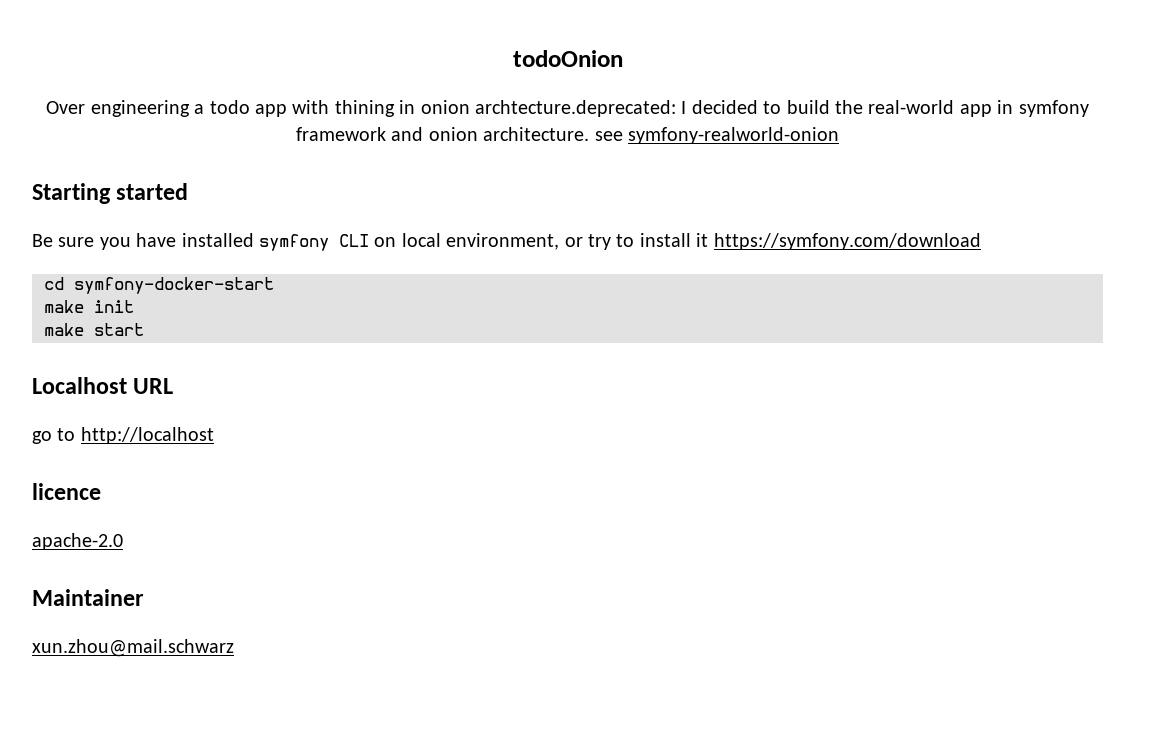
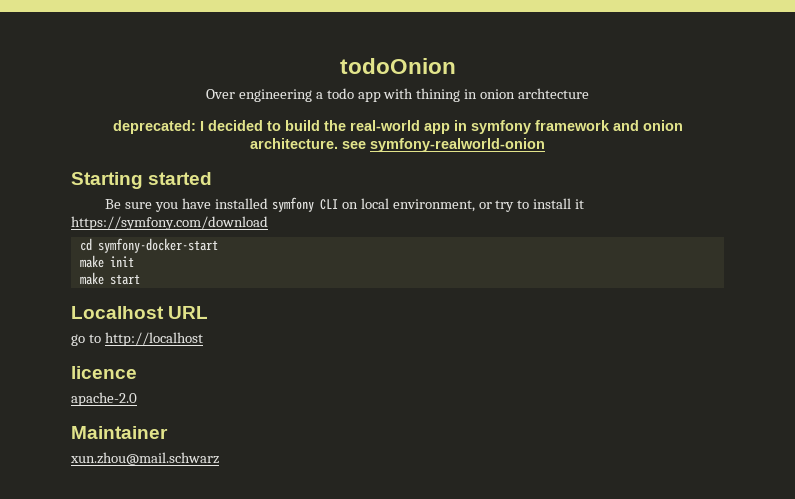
- Over engineering a todo app with thining in onion archtecture.deprecated: I decided to build the real-world app in symfony framework and onion architecture. see symfony-realworld-onion
+ Over engineering a todo app with thining in onion archtecture
+ deprecated: I decided to build the real-world app in symfony framework and onion architecture. see symfony-realworld-onion

